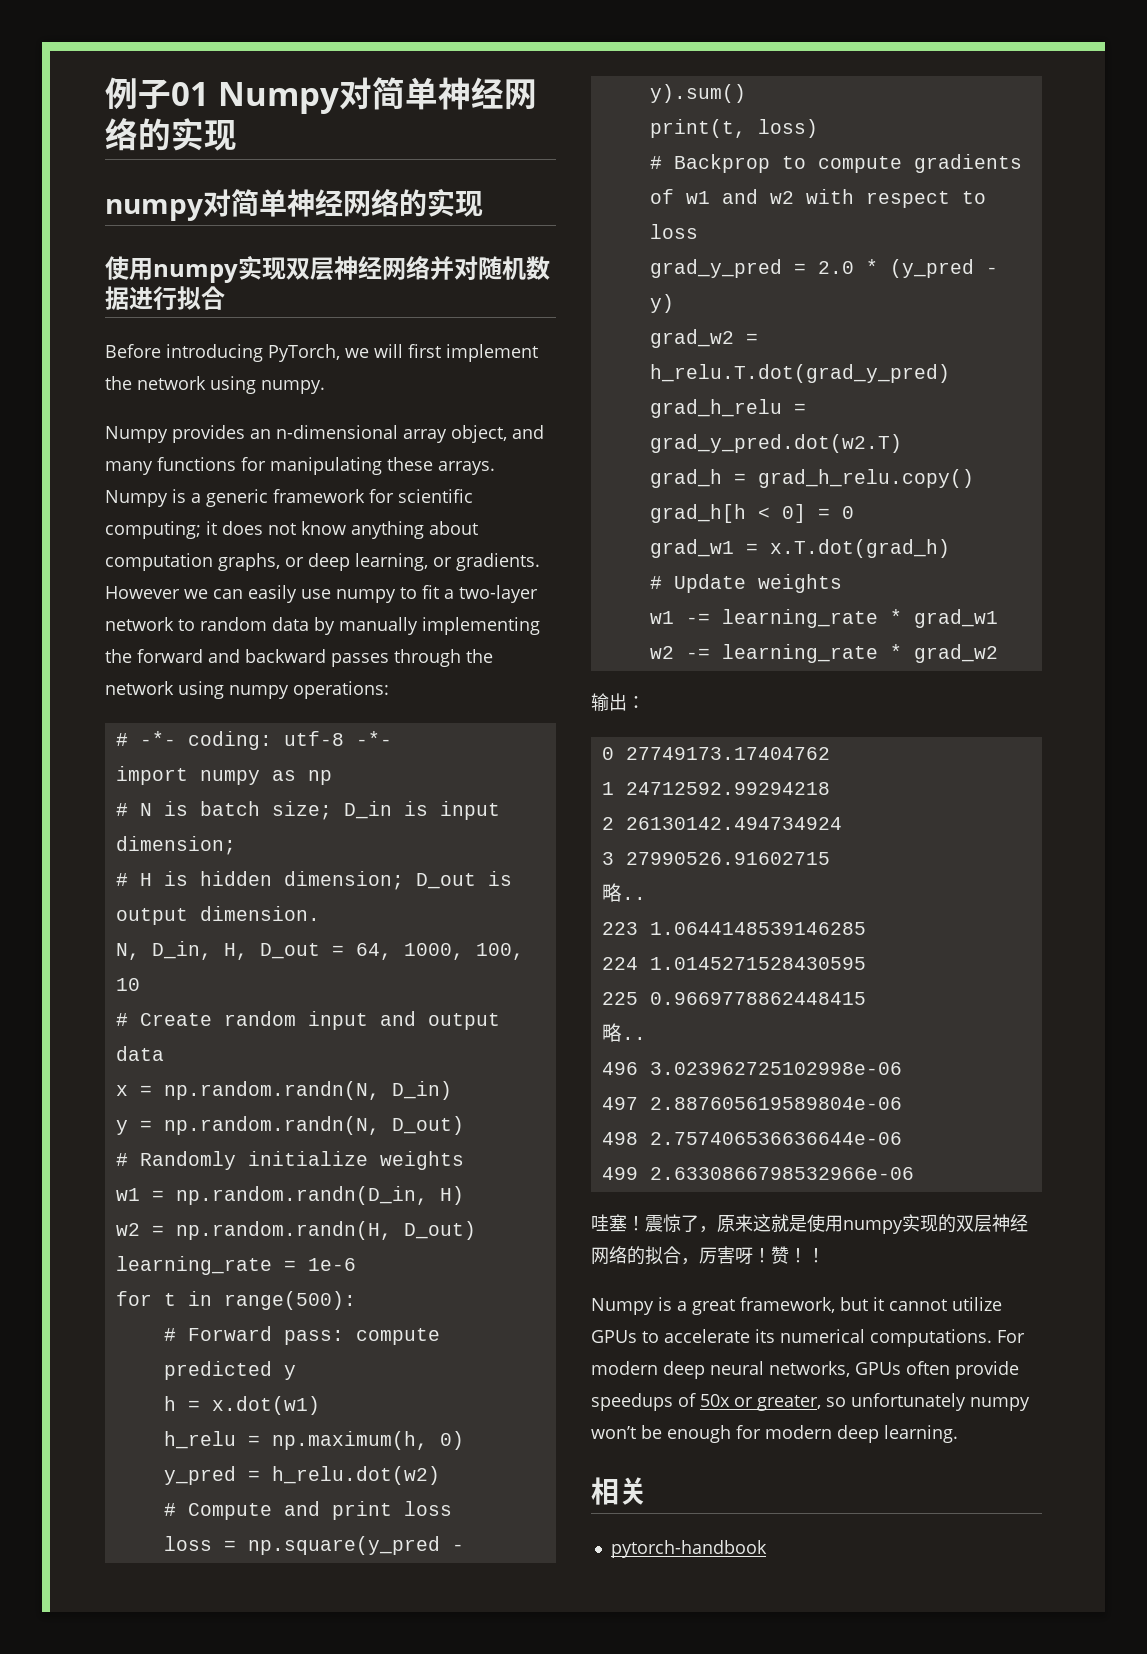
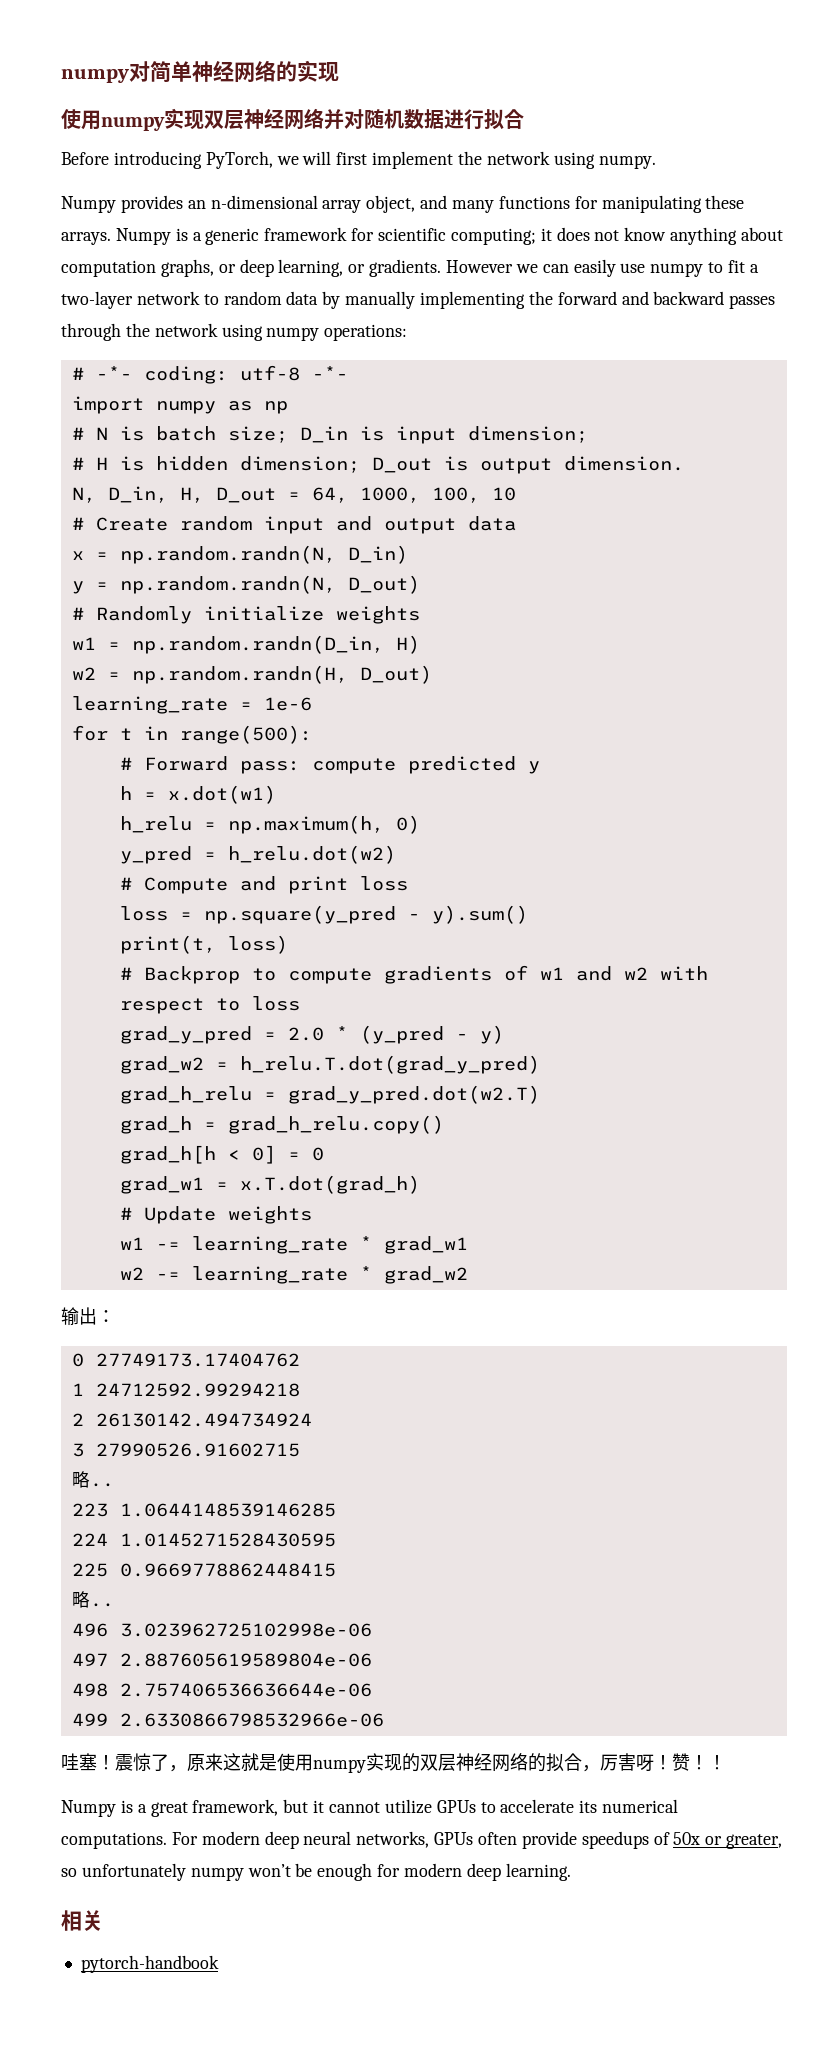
- 例子01 Numpy对简单神经网络的实现

